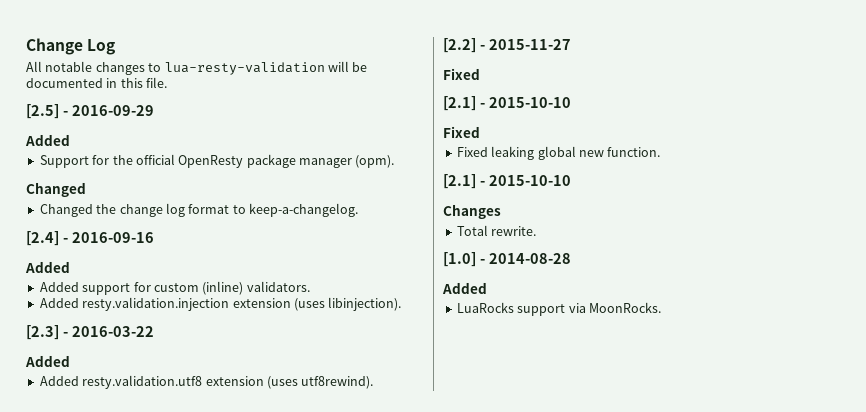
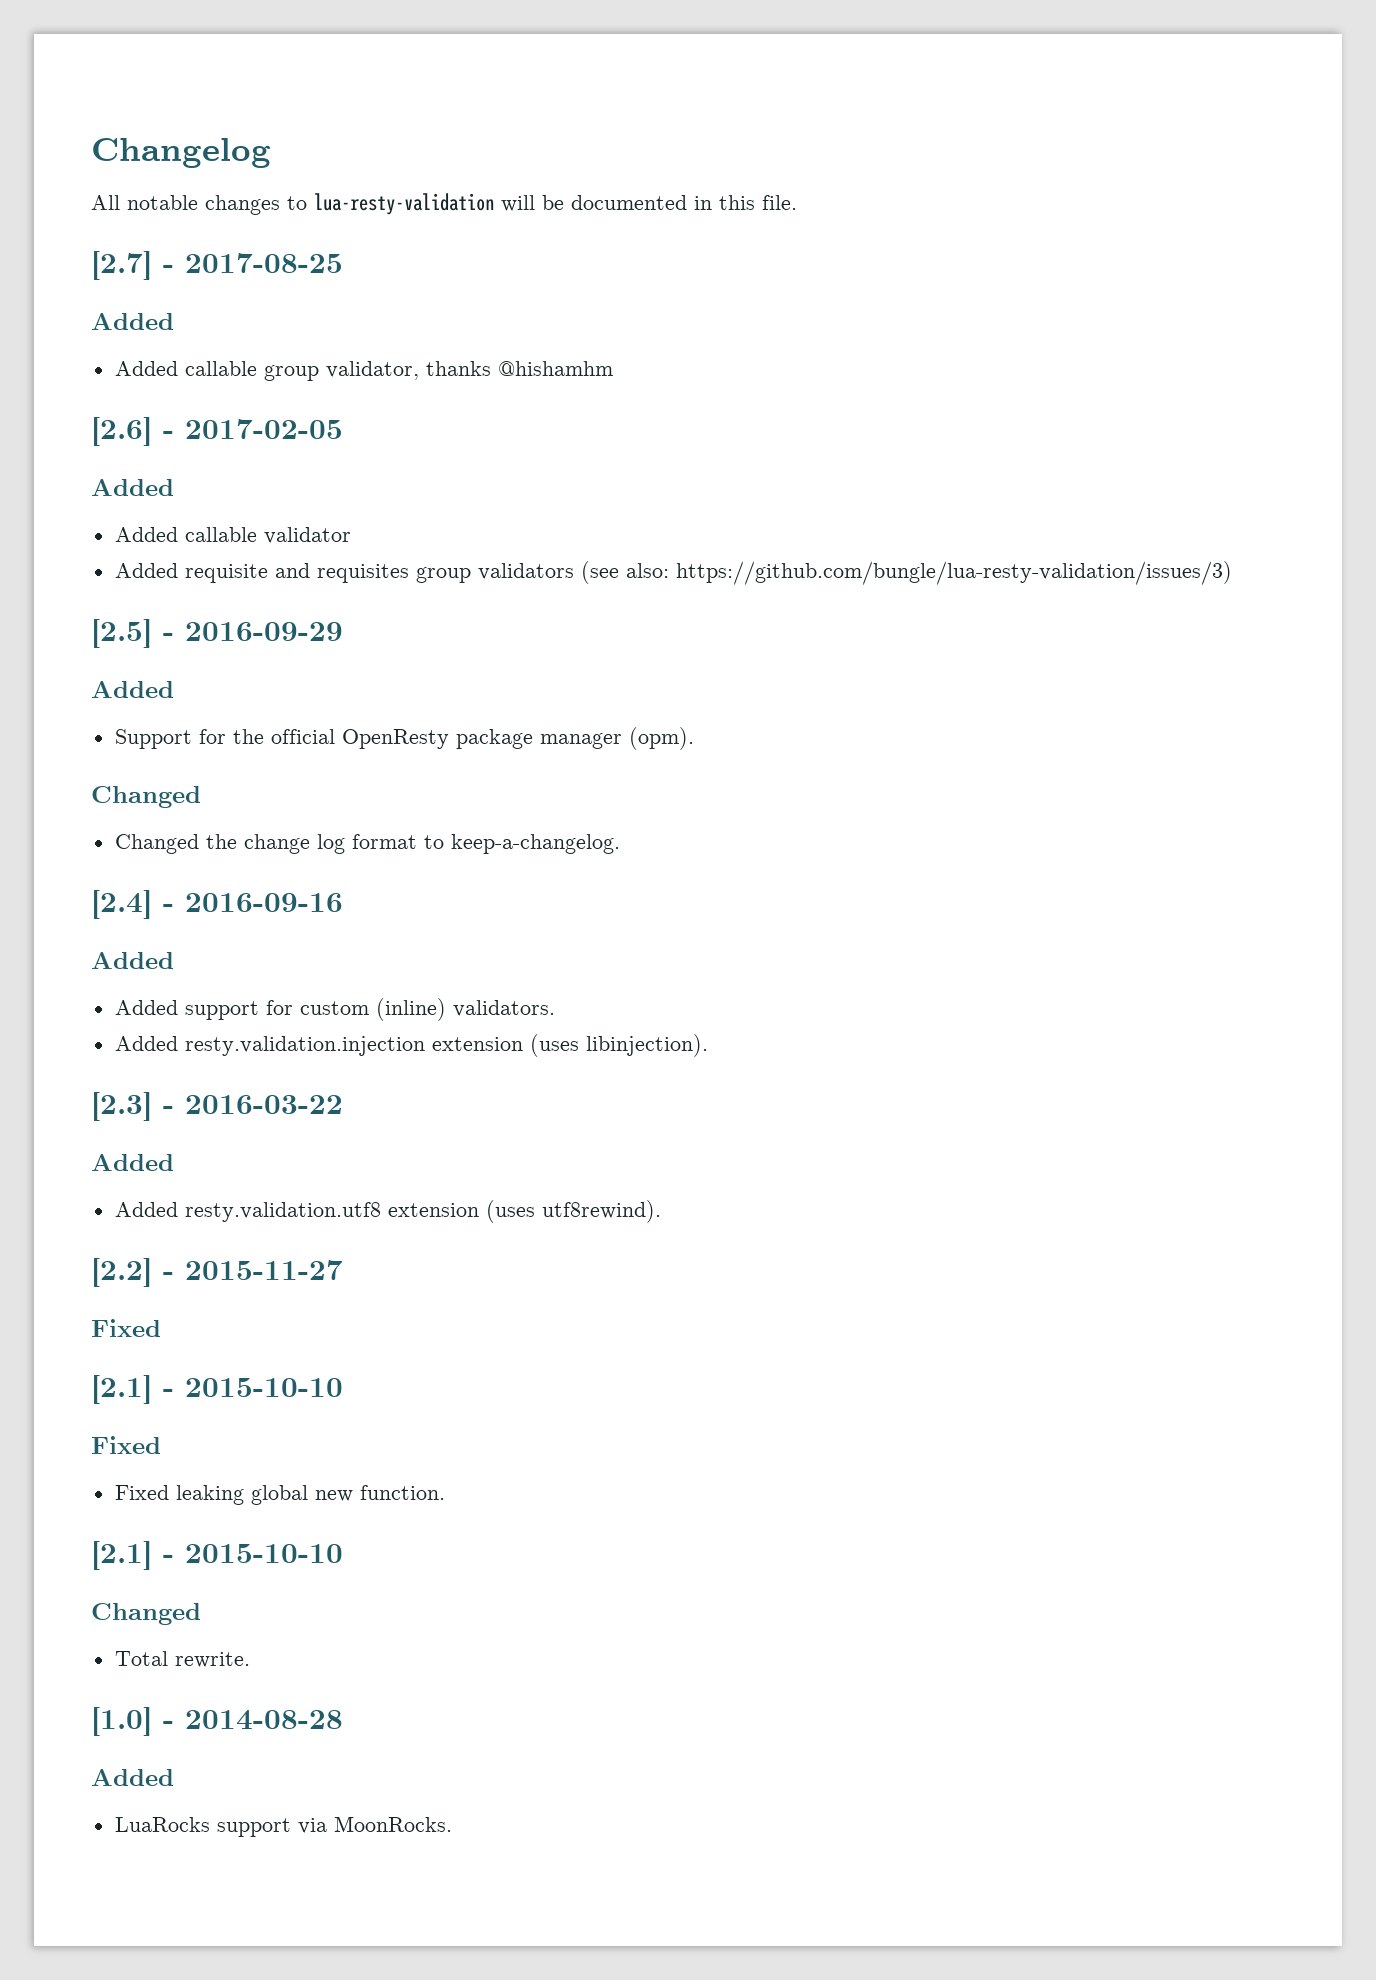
- Change Log
+ Changelog
+ [2.7] - 2017-08-25
+ Added
+ Added callable group validator, thanks @hishamhm
+ [2.6] - 2017-02-05
+ Added
+ Added callable validator
+ Added requisite and requisites group validators (see also: https://github.com/bungle/lua-resty-validation/issues/3)
  Fixed leaking global new function.
  [2.1] - 2015-10-10
- Changes
+ Changed

